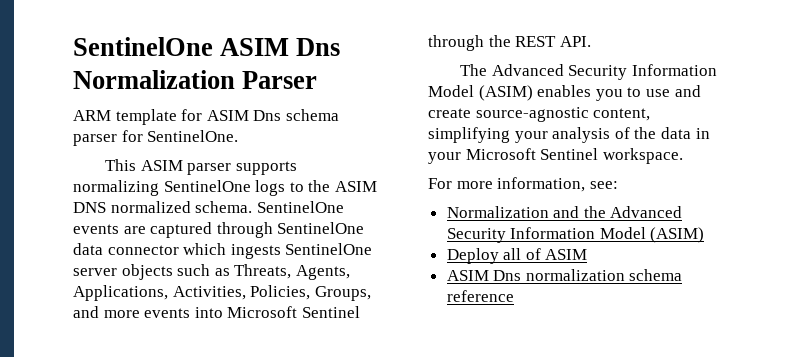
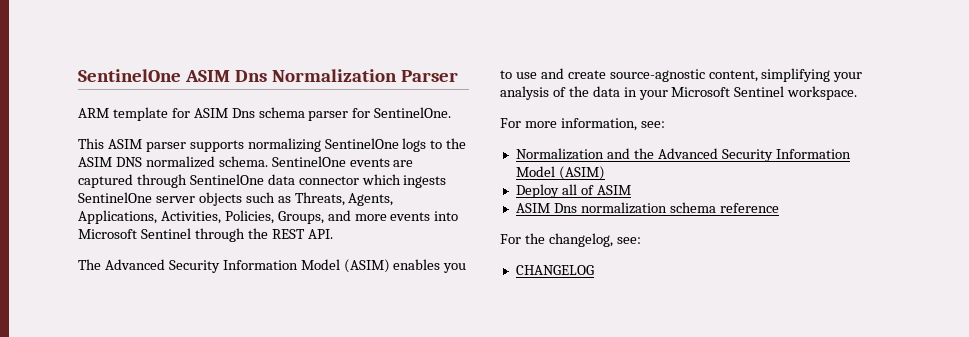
+ For the changelog, see:
+ CHANGELOG

